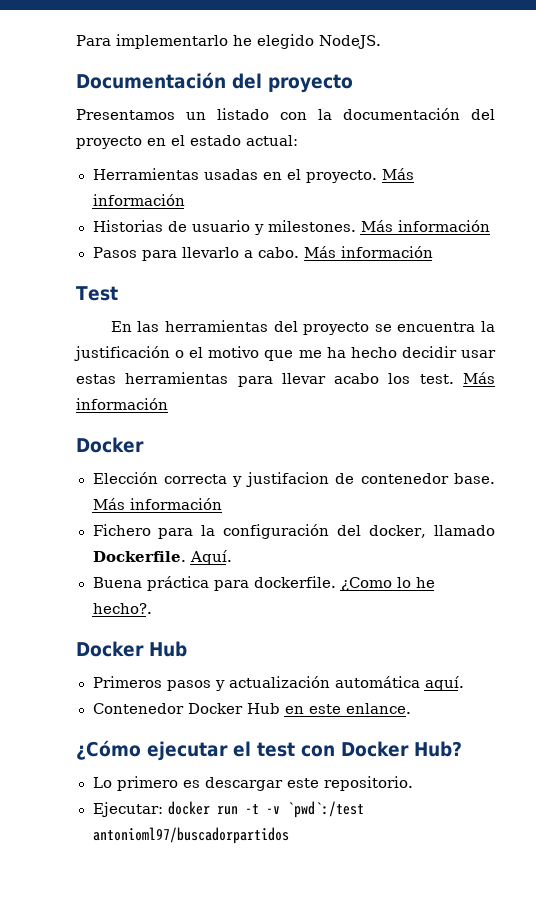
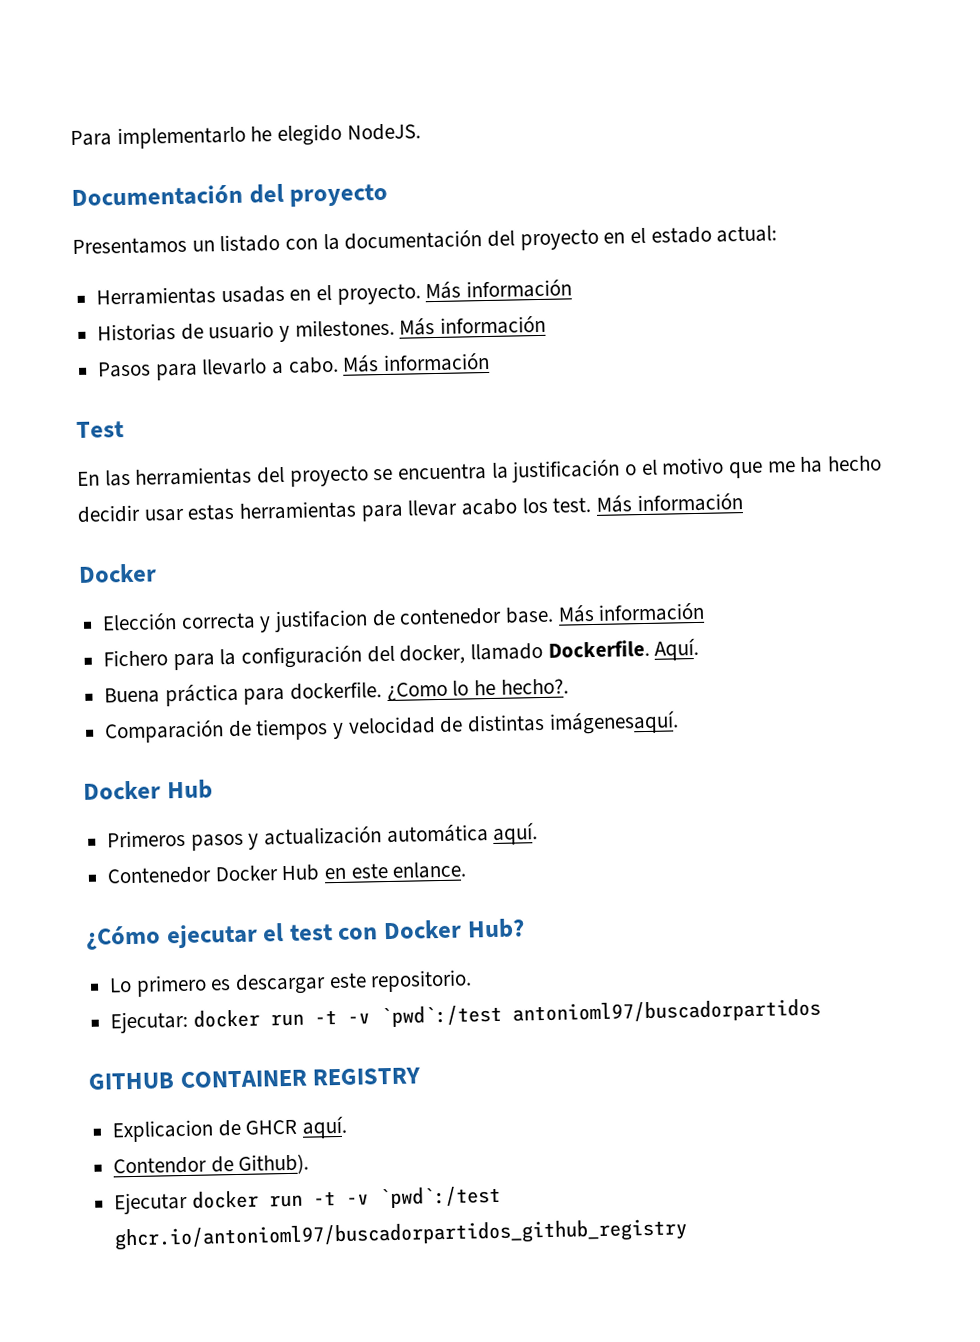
+ Comparación de tiempos y velocidad de distintas imágenesaquí.
+ GITHUB CONTAINER REGISTRY
+ Explicacion de GHCR aquí.
+ Contendor de Github).
+ Ejecutar docker run -t -v `pwd`:/test ghcr.io/antonioml97/buscadorpartidos_github_registry

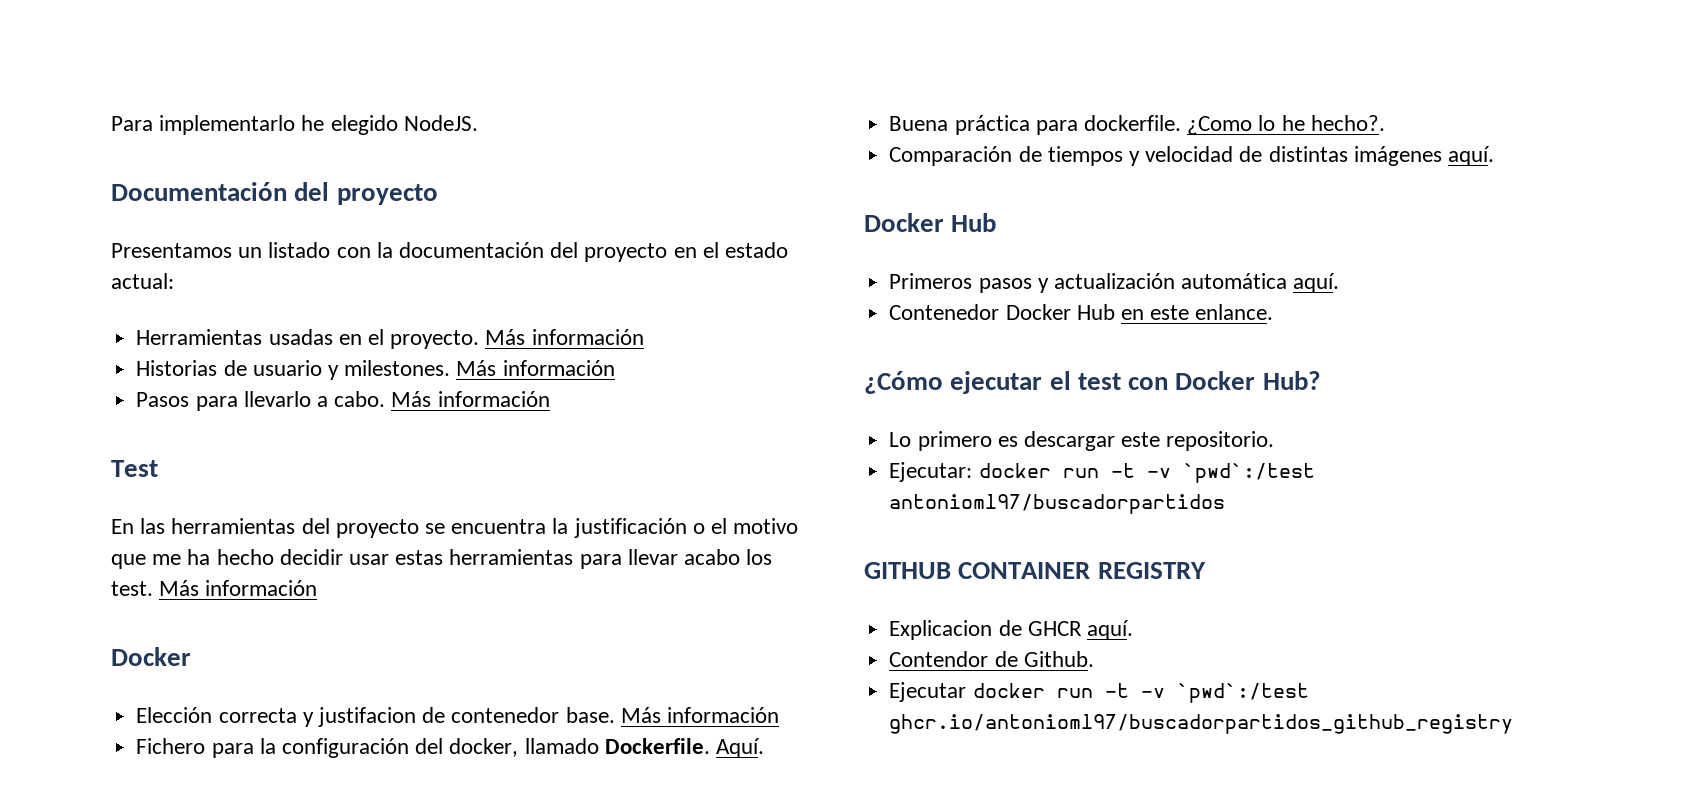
- Comparación de tiempos y velocidad de distintas imágenesaquí.
+ Comparación de tiempos y velocidad de distintas imágenes aquí.
- Contendor de Github).
+ Contendor de Github.

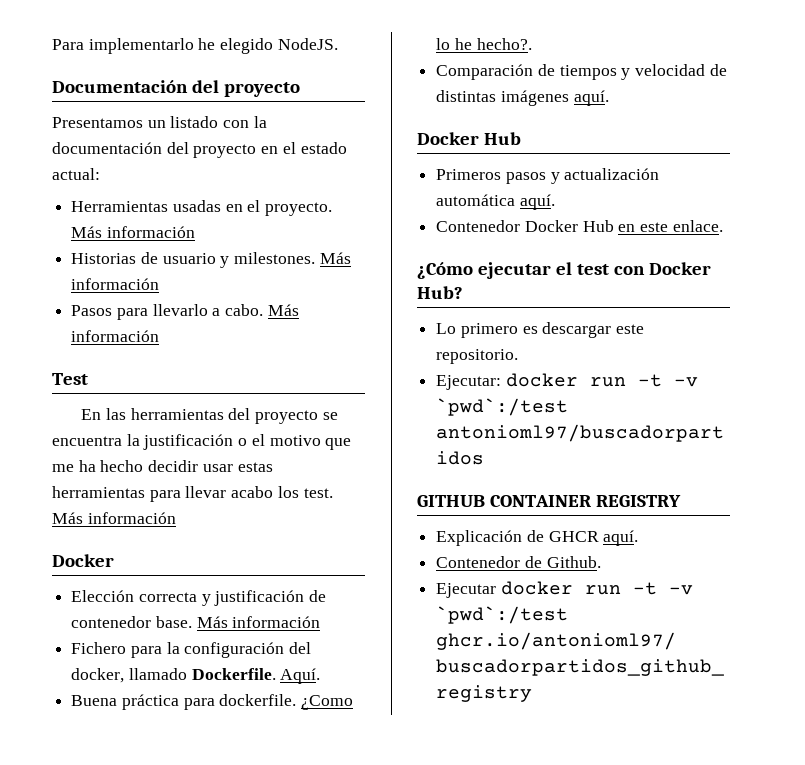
- Elección correcta y justifacion de contenedor base.
+ Elección correcta y justificación de contenedor base.
- Contenedor Docker Hub en este enlance.
+ Contenedor Docker Hub en este enlace.
- Explicacion de GHCR aquí.
+ Explicación de GHCR aquí.
- Contendor de Github.
+ Contenedor de Github.

